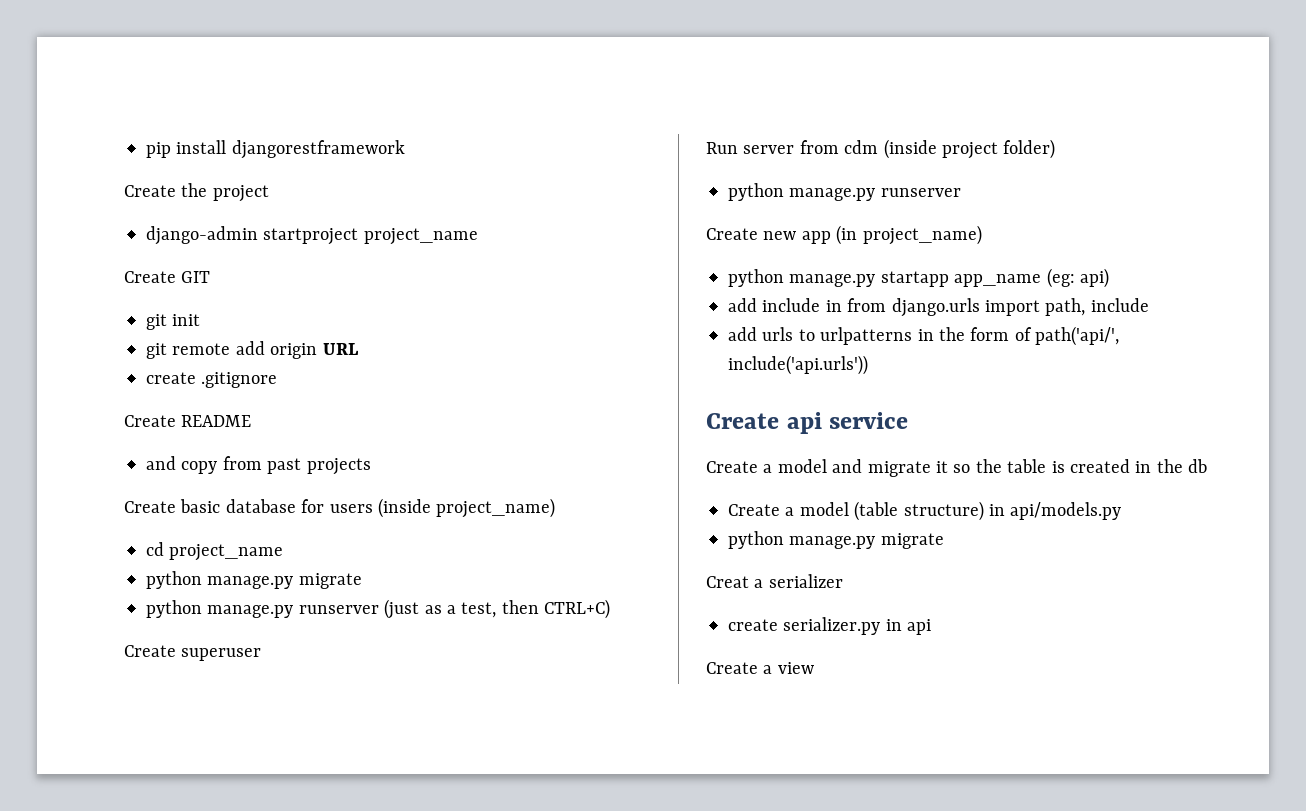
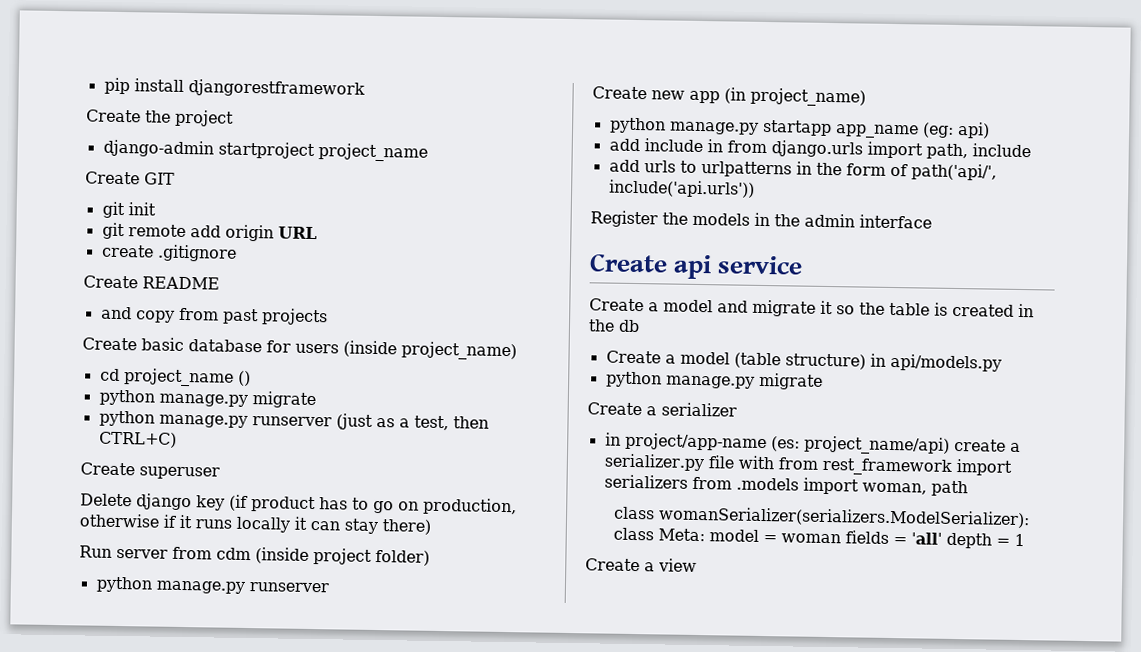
- cd project_name
+ cd project_name ()
+ Delete django key (if product has to go on production, otherwise if it runs locally it can stay there)
+ Register the models in the admin interface
- Creat a serializer
+ Create a serializer
- create serializer.py in api
+ in project/app-name (es: project_name/api) create a serializer.py file with from rest_framework import serializers from .models import woman, path
+ class womanSerializer(serializers.ModelSerializer): class Meta: model = woman fields = 'all' depth = 1

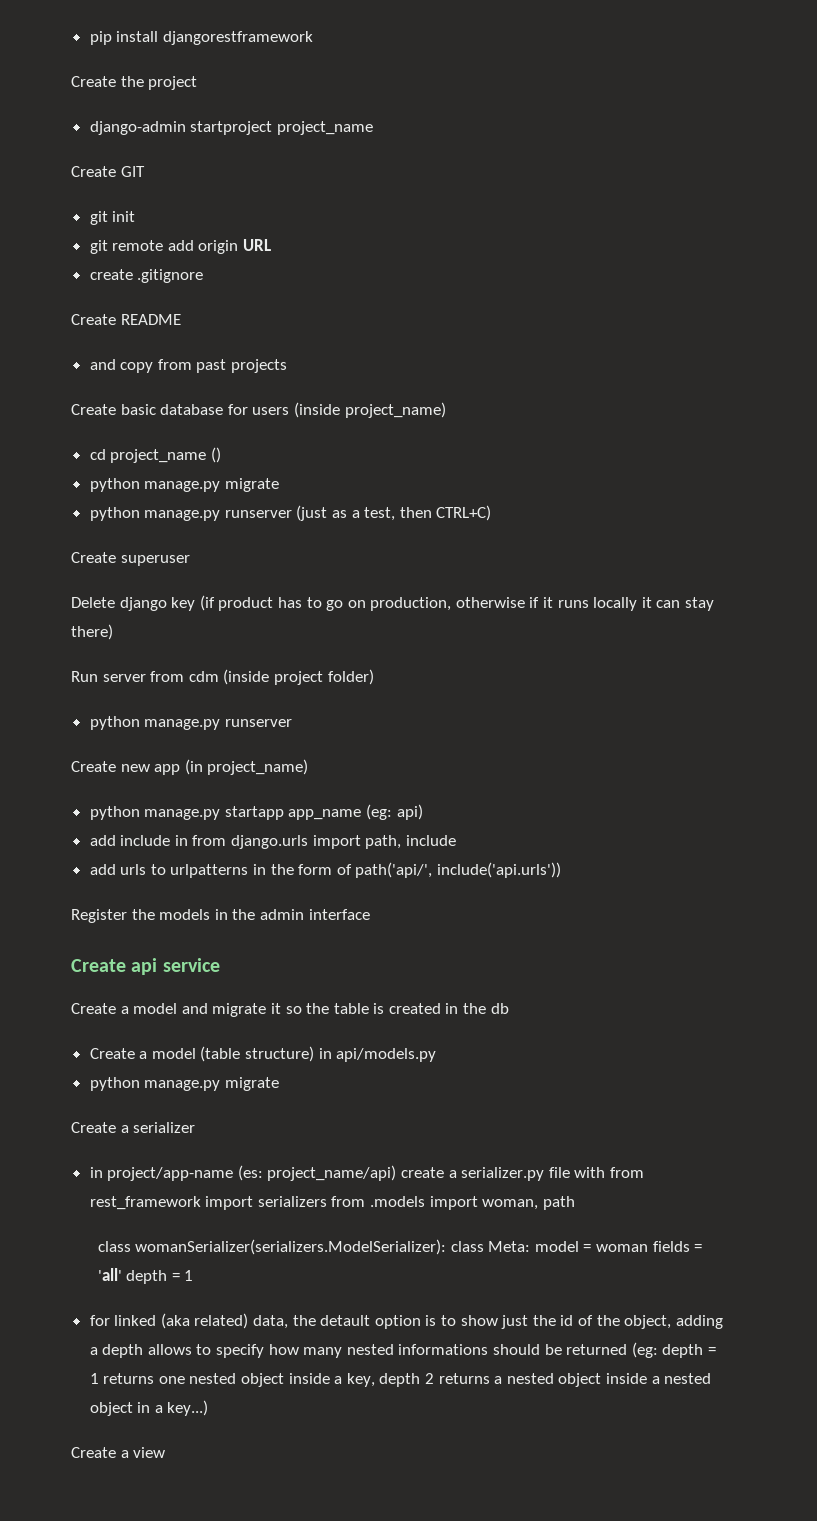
+ for linked (aka related) data, the detault option is to show just the id of the object, adding a depth allows to specify how many nested informations should be returned (eg: depth = 1 returns one nested object inside a key, depth 2 returns a nested object inside a nested object in a key...)

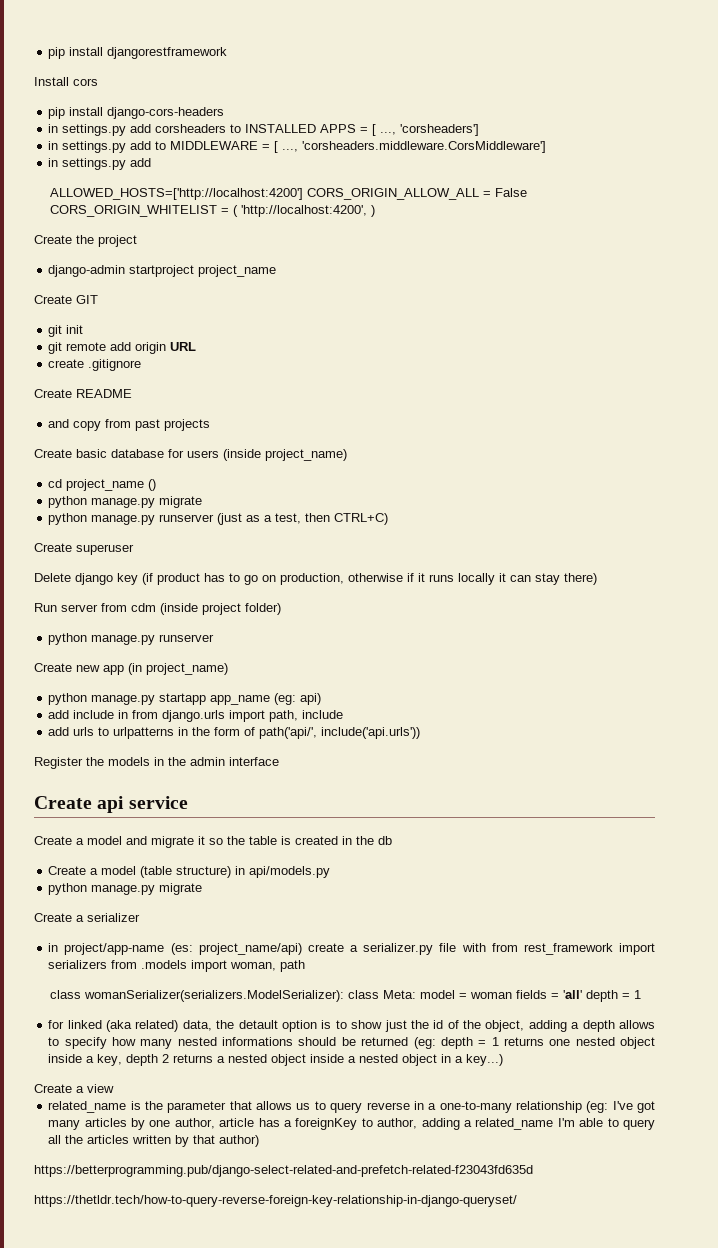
+ Install cors
+ pip install django-cors-headers
+ in settings.py add corsheaders to INSTALLED APPS = [ ..., 'corsheaders']
+ in settings.py add to MIDDLEWARE = [ ..., 'corsheaders.middleware.CorsMiddleware']
+ in settings.py add
+ ALLOWED_HOSTS=['http://localhost:4200'] CORS_ORIGIN_ALLOW_ALL = False CORS_ORIGIN_WHITELIST = ( 'http://localhost:4200', )
+ related_name is the parameter that allows us to query reverse in a one-to-many relationship (eg: I've got many articles by one author, article has a foreignKey to author, adding a related_name I'm able to query all the articles written by that author)
+ https://betterprogramming.pub/django-select-related-and-prefetch-related-f23043fd635d
+ https://thetldr.tech/how-to-query-reverse-foreign-key-relationship-in-django-queryset/

